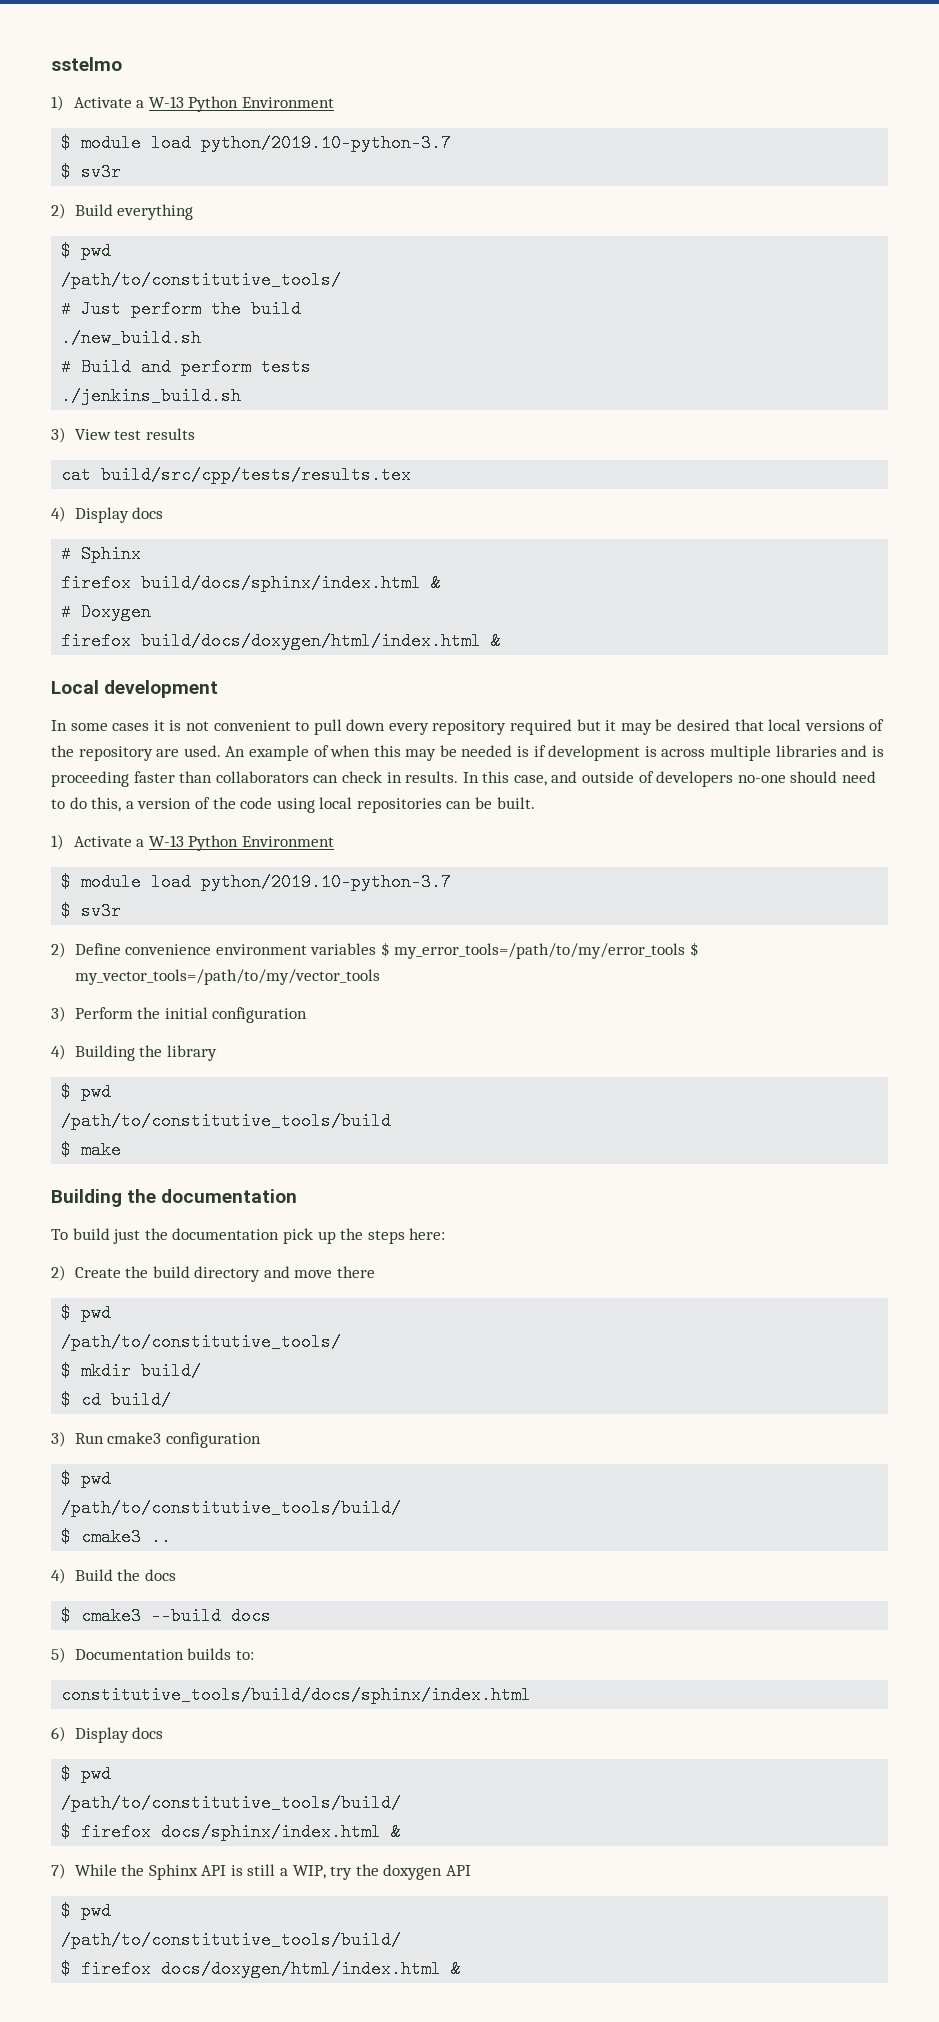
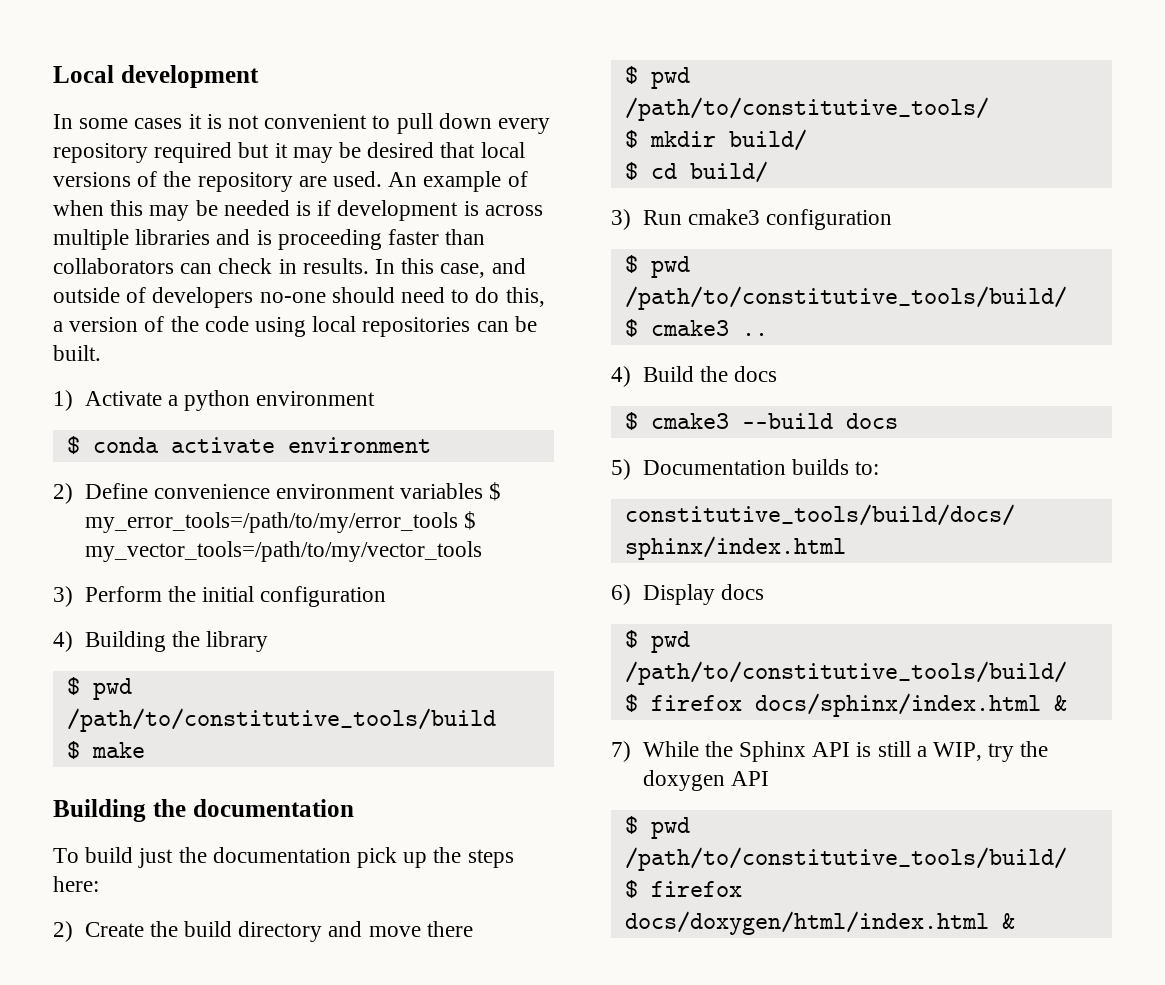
- sstelmo
- 1) Activate a W-13 Python Environment
- $ module load python/2019.10-python-3.7
- $ sv3r
- 2) Build everything
- $ pwd
- /path/to/constitutive_tools/
- # Just perform the build
- ./new_build.sh
- # Build and perform tests
- ./jenkins_build.sh
- 3) View test results
- cat build/src/cpp/tests/results.tex
- 4) Display docs
- # Sphinx
- firefox build/docs/sphinx/index.html &
- # Doxygen
- firefox build/docs/doxygen/html/index.html &
  In this case, and outside of developers no-one should need to do this, a version of the code using local repositories can be built.
- 1) Activate a W-13 Python Environment
- $ module load python/2019.10-python-3.7
- $ sv3r
+ 1) Activate a python environment
+ $ conda activate environment

